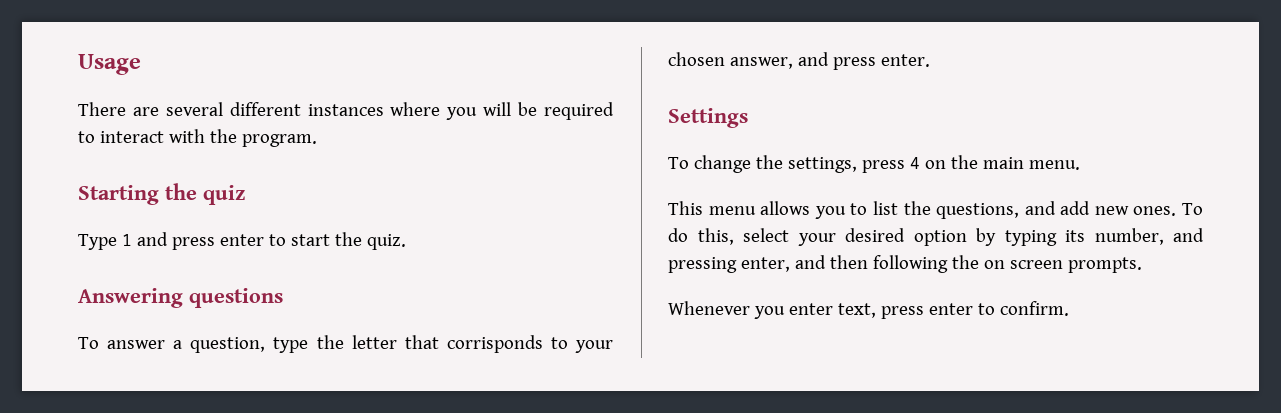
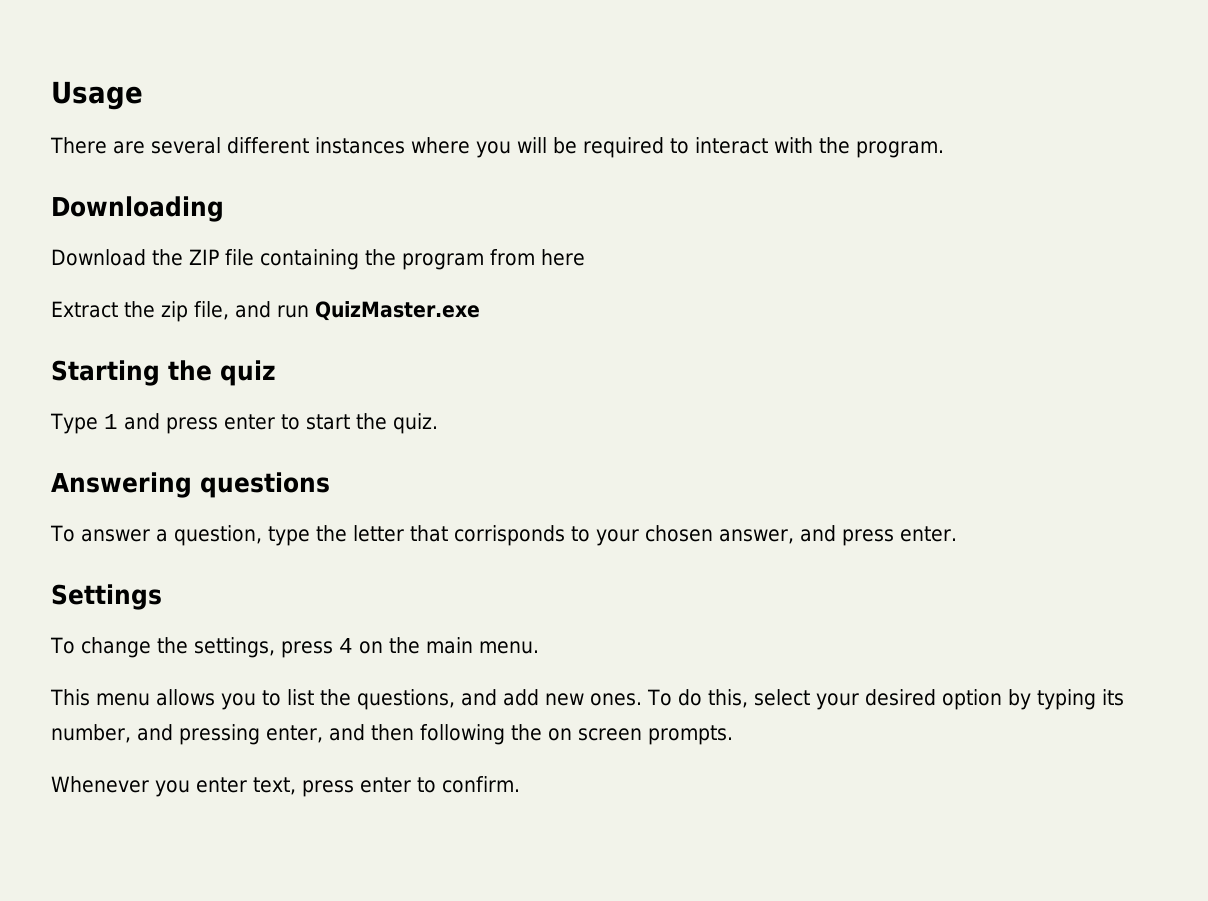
+ Downloading
+ Download the ZIP file containing the program from here
+ Extract the zip file, and run QuizMaster.exe

